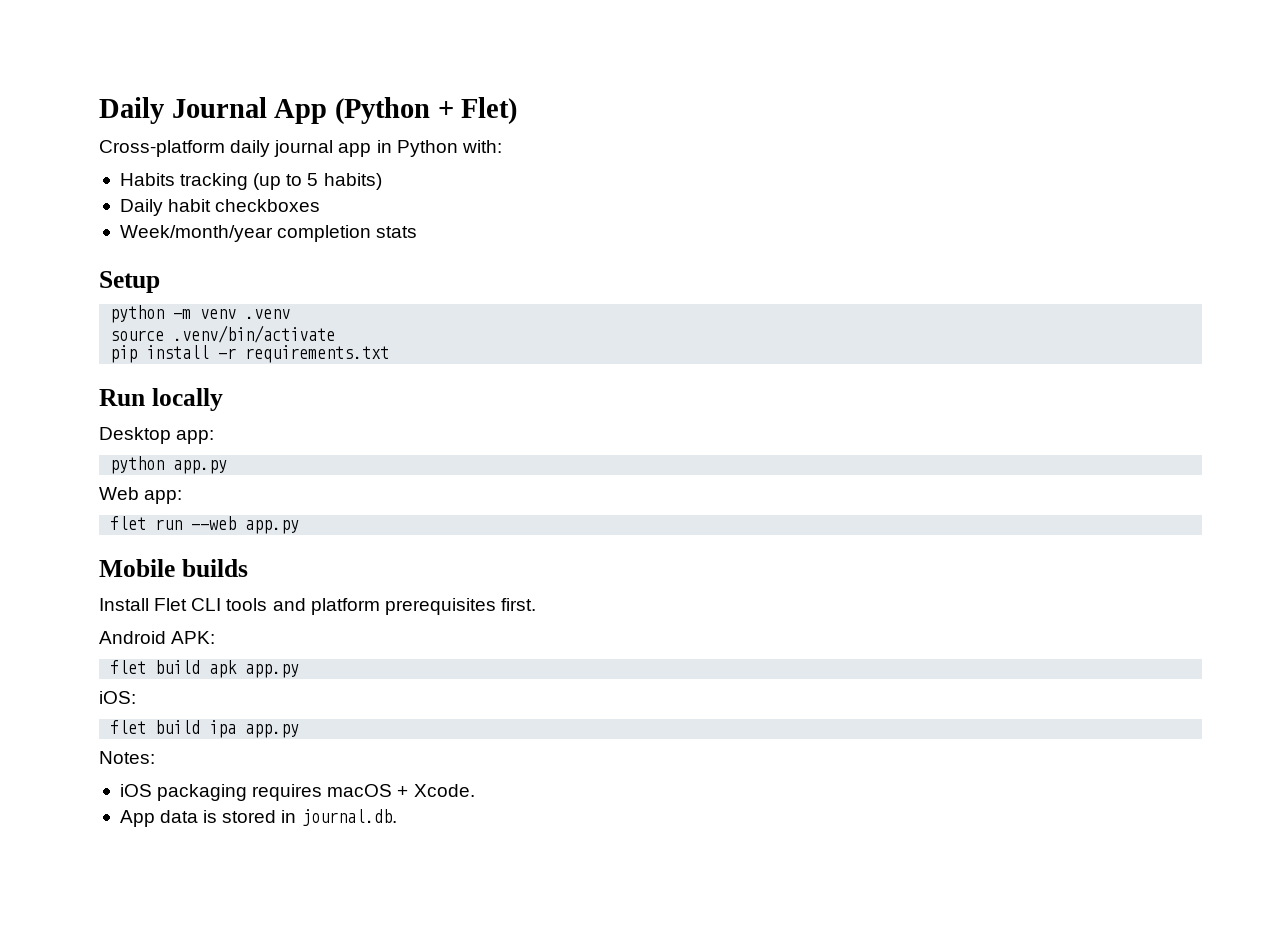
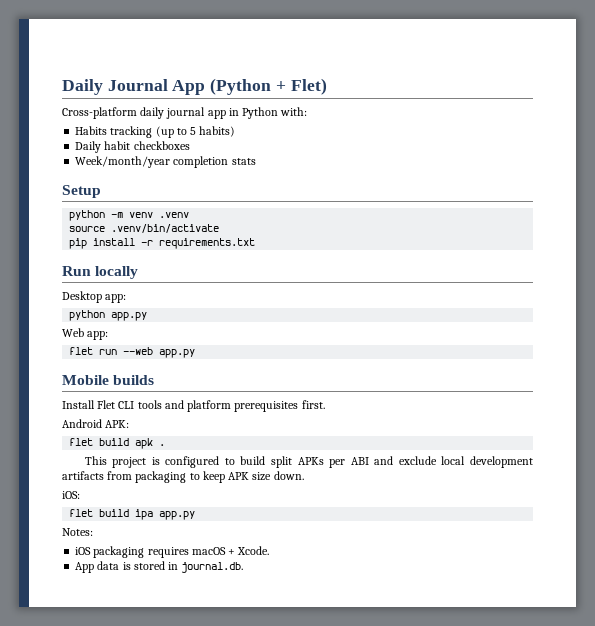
- flet build apk app.py
+ flet build apk .
+ This project is configured to build split APKs per ABI and exclude local development artifacts from packaging to keep APK size down.

